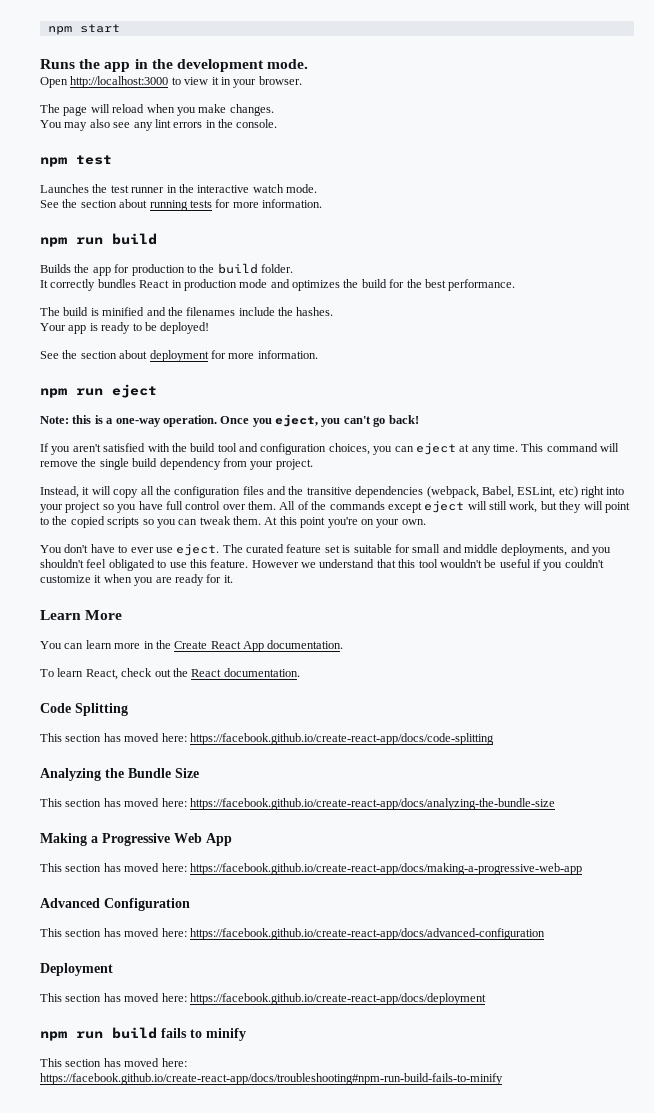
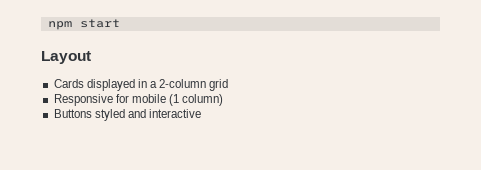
- Runs the app in the development mode.
- Open http://localhost:3000 to view it in your browser.
- The page will reload when you make changes.
- You may also see any lint errors in the console.
- npm test
- Launches the test runner in the interactive watch mode.
- See the section about running tests for more information.
- npm run build
- Builds the app for production to the build folder.
- It correctly bundles React in production mode and optimizes the build for the best performance.
- The build is minified and the filenames include the hashes.
- Your app is ready to be deployed!
- See the section about deployment for more information.
- npm run eject
- Note: this is a one-way operation. Once you eject, you can't go back!
- If you aren't satisfied with the build tool and configuration choices, you can eject at any time. This command will remove the single build dependency from your project.
- Instead, it will copy all the configuration files and the transitive dependencies (webpack, Babel, ESLint, etc) right into your project so you have full control over them. All of the commands except eject will still work, but they will point to the copied scripts so you can tweak them. At this point you're on your own.
- You don't have to ever use eject. The curated feature set is suitable for small and middle deployments, and you shouldn't feel obligated to use this feature. However we understand that this tool wouldn't be useful if you couldn't customize it when you are ready for it.
- Learn More
- You can learn more in the Create React App documentation.
- To learn React, check out the React documentation.
- Code Splitting
- This section has moved here: https://facebook.github.io/create-react-app/docs/code-splitting
- Analyzing the Bundle Size
- This section has moved here: https://facebook.github.io/create-react-app/docs/analyzing-the-bundle-size
- Making a Progressive Web App
- This section has moved here: https://facebook.github.io/create-react-app/docs/making-a-progressive-web-app
- Advanced Configuration
- This section has moved here: https://facebook.github.io/create-react-app/docs/advanced-configuration
- Deployment
- This section has moved here: https://facebook.github.io/create-react-app/docs/deployment
- npm run build fails to minify
- This section has moved here: https://facebook.github.io/create-react-app/docs/troubleshooting#npm-run-build-fails-to-minify
+ Layout
+ Cards displayed in a 2-column grid
+ Responsive for mobile (1 column)
+ Buttons styled and interactive

